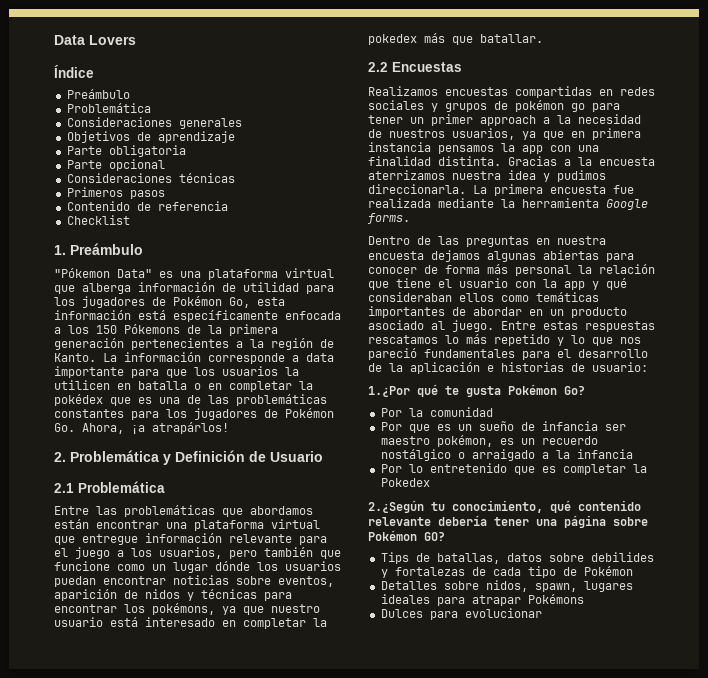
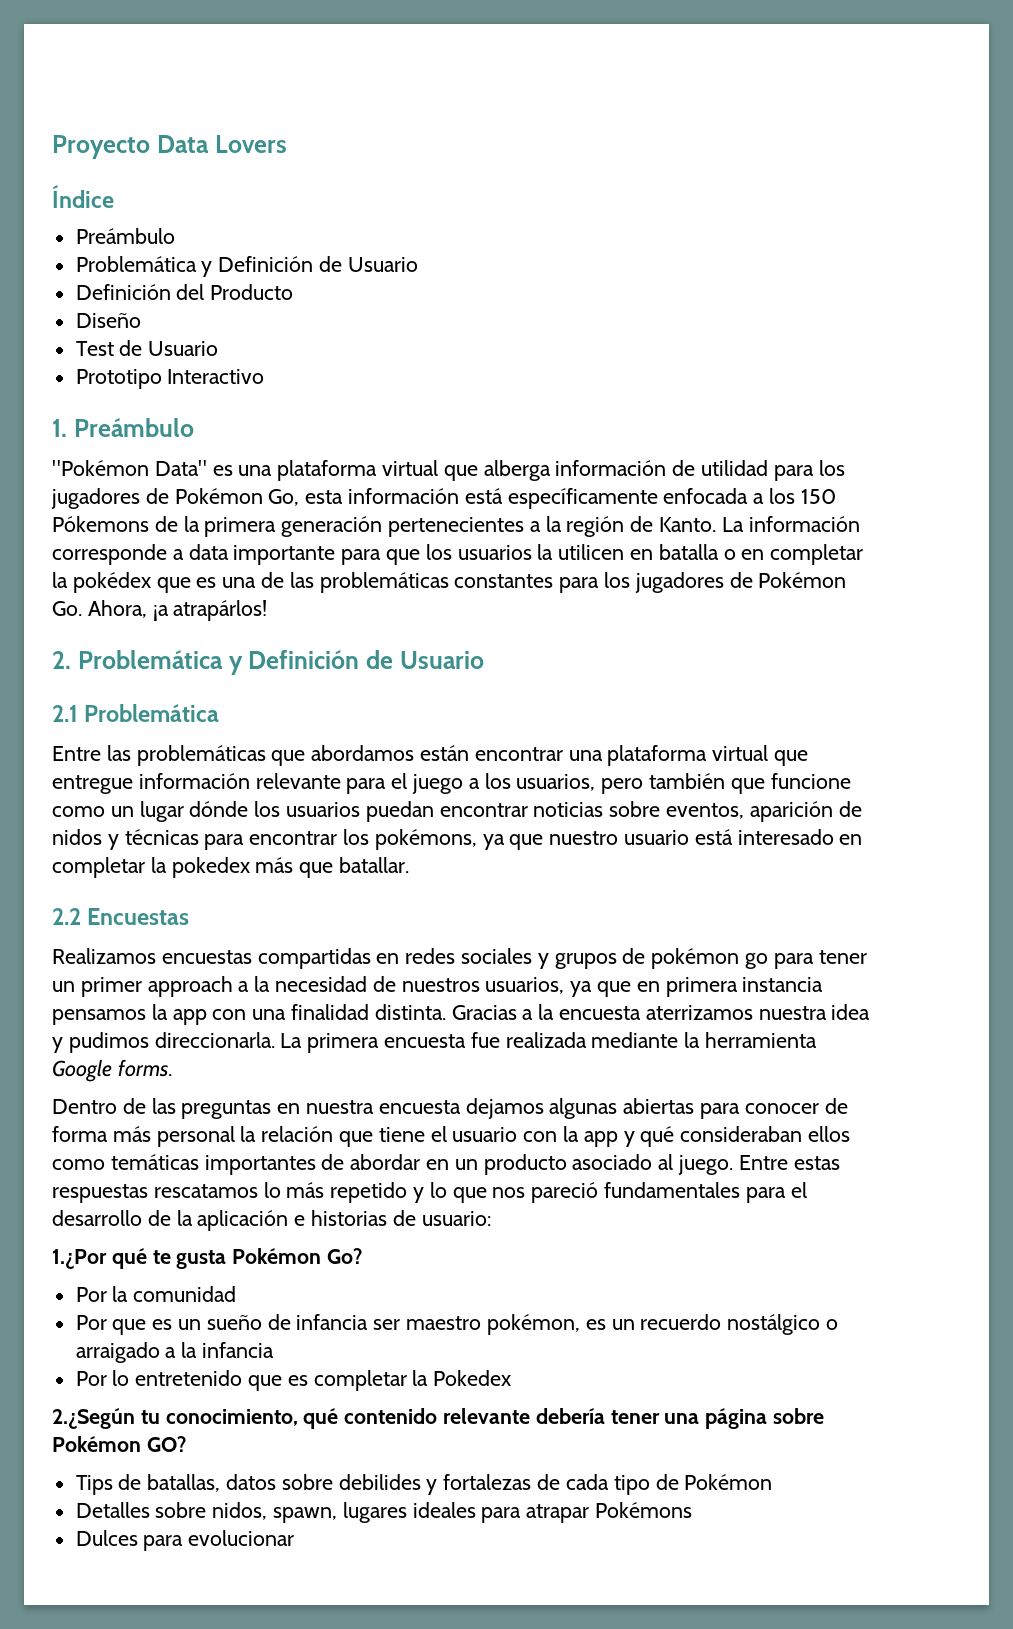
- Data Lovers
+ Proyecto Data Lovers
  Índice
  Preámbulo
- Problemática
- Consideraciones generales
- Objetivos de aprendizaje
- Parte obligatoria
- Parte opcional
- Consideraciones técnicas
- Primeros pasos
- Contenido de referencia
- Checklist
+ Problemática y Definición de Usuario
+ Definición del Producto
+ Diseño
+ Test de Usuario
+ Prototipo Interactivo
- "Pókemon Data" es una plataforma virtual que alberga información de utilidad para los jugadores de Pokémon Go, esta información está específicamente enfocada a los 150 Pókemons de la primera generación pertenecientes a la región de Kanto.
+ "Pokémon Data" es una plataforma virtual que alberga información de utilidad para los jugadores de Pokémon Go, esta información está específicamente enfocada a los 150 Pókemons de la primera generación pertenecientes a la región de Kanto.

